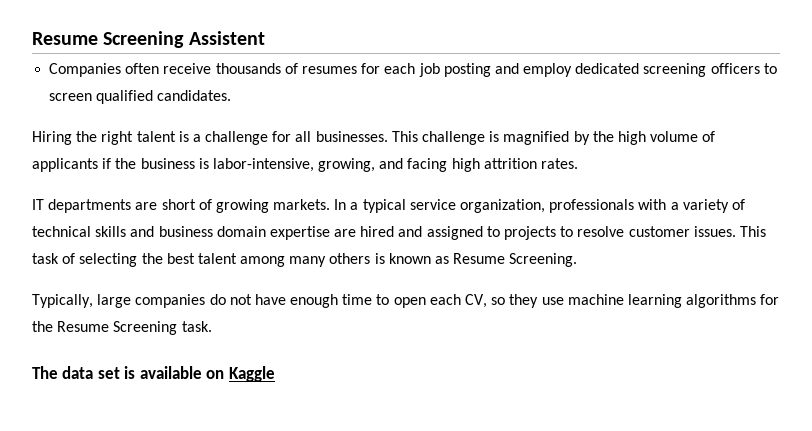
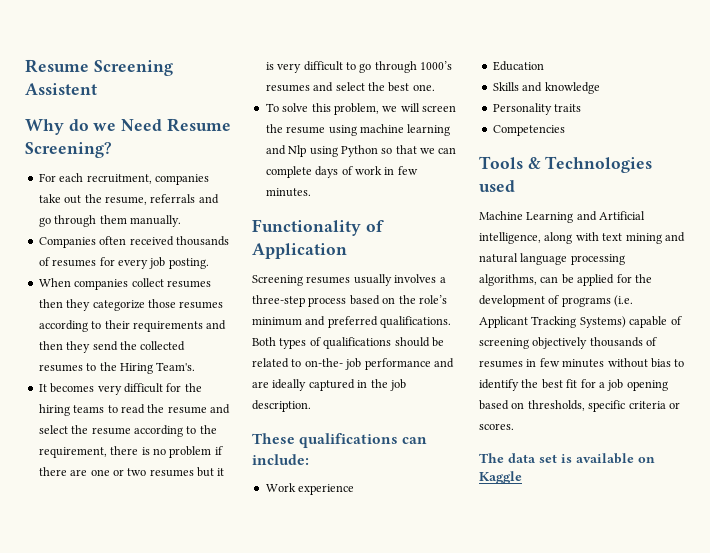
+ Why do we Need Resume Screening?
+ For each recruitment, companies take out the resume, referrals and go through them manually.
- Companies often receive thousands of resumes for each job posting and employ dedicated screening officers to screen qualified candidates.
- Hiring the right talent is a challenge for all businesses. This challenge is magnified by the high volume of applicants if the business is labor-intensive, growing, and facing high attrition rates.
- IT departments are short of growing markets. In a typical service organization, professionals with a variety of technical skills and business domain expertise are hired and assigned to projects to resolve customer issues. This task of selecting the best talent among many others is known as Resume Screening.
- Typically, large companies do not have enough time to open each CV, so they use machine learning algorithms for the Resume Screening task.
+ Companies often received thousands of resumes for every job posting.
+ When companies collect resumes then they categorize those resumes according to their requirements and then they send the collected resumes to the Hiring Team's.
+ It becomes very difficult for the hiring teams to read the resume and select the resume according to the requirement, there is no problem if there are one or two resumes but it is very difficult to go through 1000’s resumes and select the best one.
+ To solve this problem, we will screen the resume using machine learning and Nlp using Python so that we can complete days of work in few minutes.
+ Functionality of Application
+ Screening resumes usually involves a three-step process based on the role’s minimum and preferred qualifications. Both types of qualifications should be related to on-the- job performance and are ideally captured in the job description.
+ These qualifications can include:
+ Work experience
+ Education
+ Skills and knowledge
+ Personality traits
+ Competencies
+ Tools & Technologies used
+ Machine Learning and Artificial intelligence, along with text mining and natural language processing algorithms, can be applied for the development of programs (i.e. Applicant Tracking Systems) capable of screening objectively thousands of resumes in few minutes without bias to identify the best fit for a job opening based on thresholds, specific criteria or scores.

